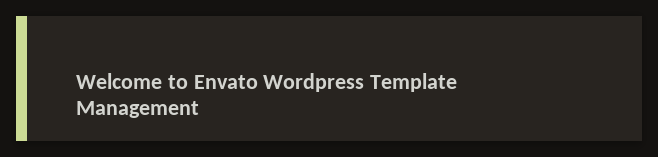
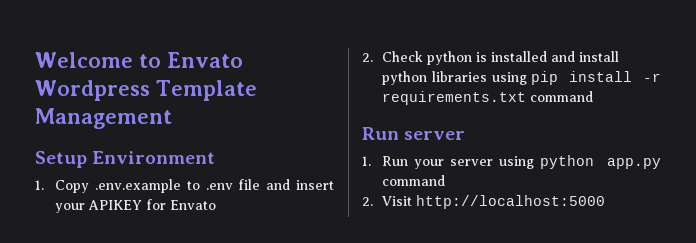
+ Setup Environment
+ 1. Copy .env.example to .env file and insert your APIKEY for Envato
+ 2. Check python is installed and install python libraries using pip install -r requirements.txt command
+ Run server
+ 1. Run your server using python app.py command
+ 2. Visit http://localhost:5000

